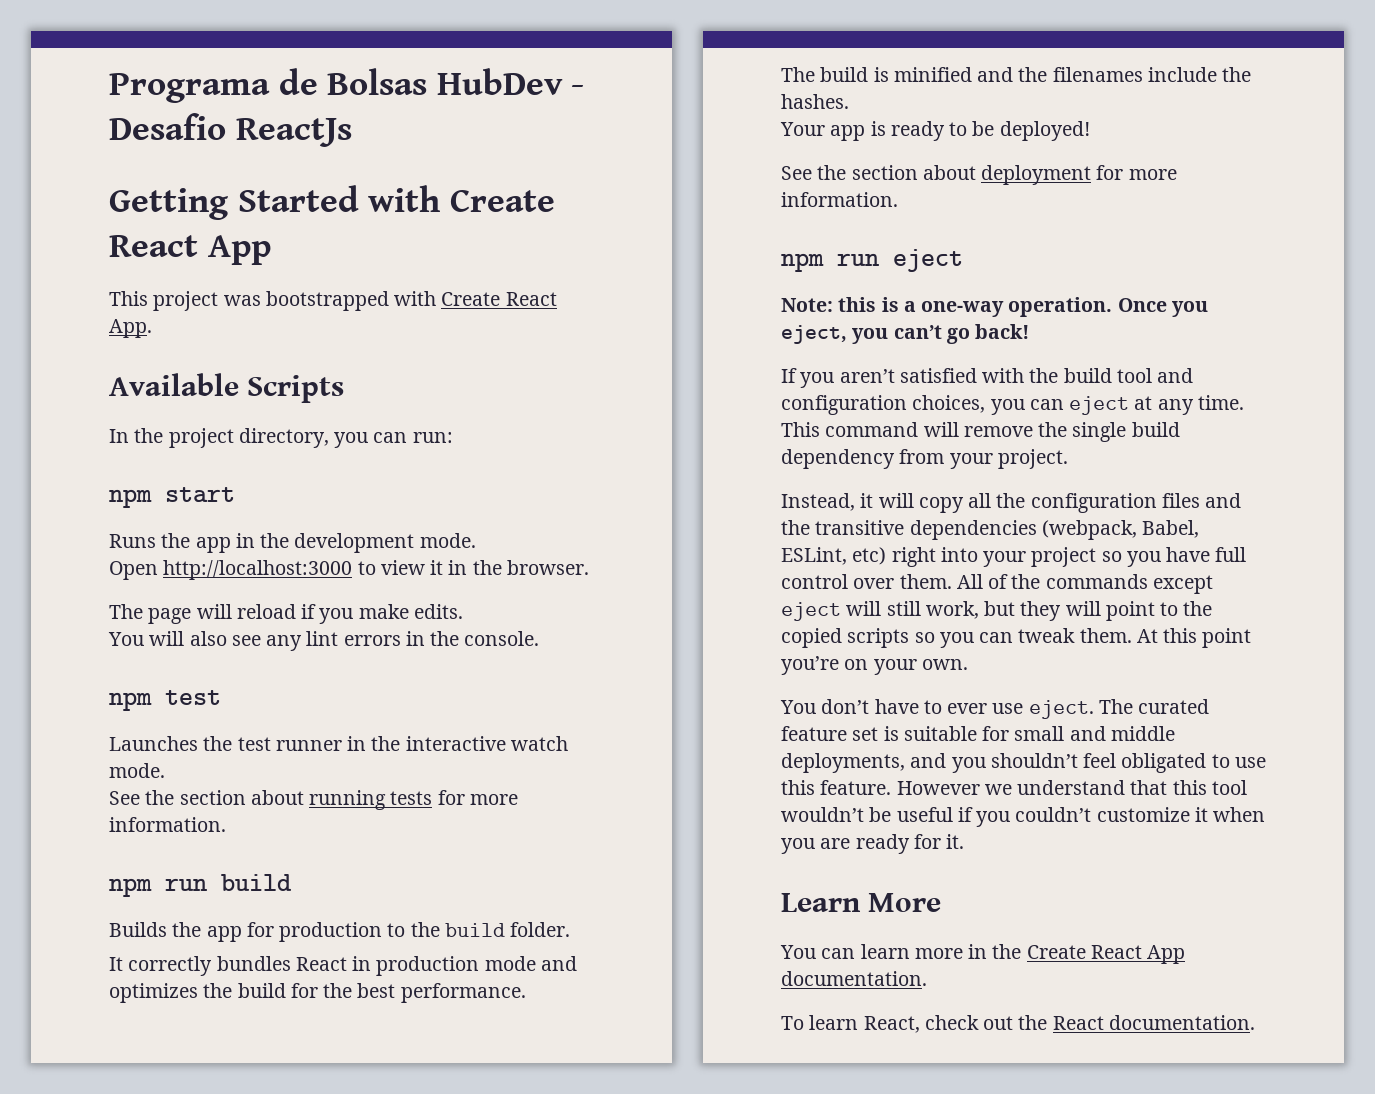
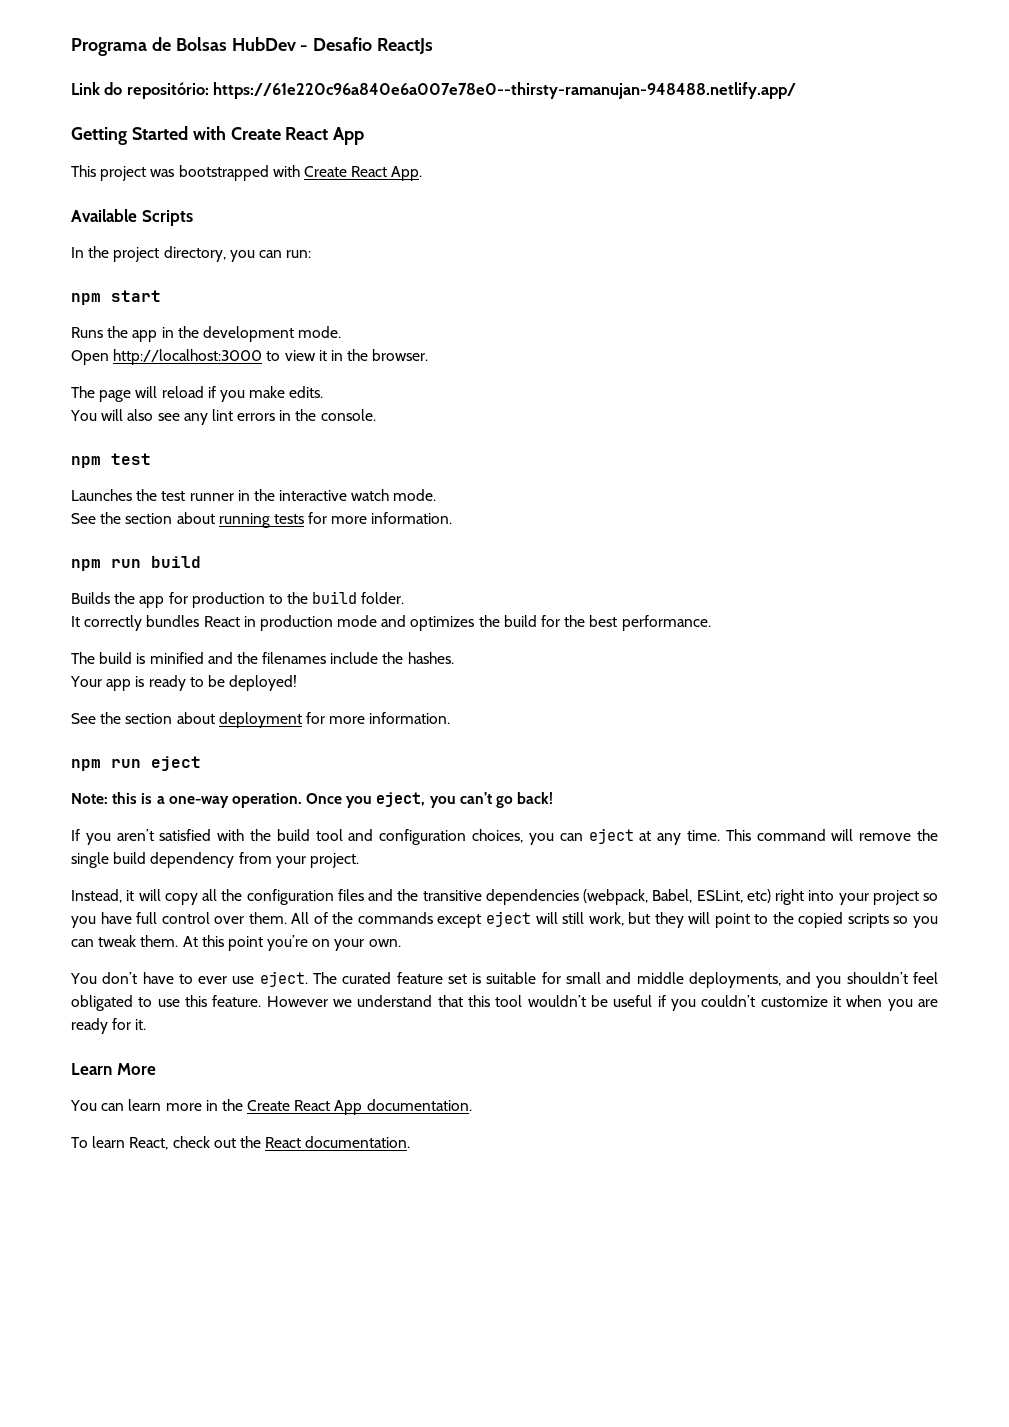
+ Link do repositório: https://61e220c96a840e6a007e78e0--thirsty-ramanujan-948488.netlify.app/

